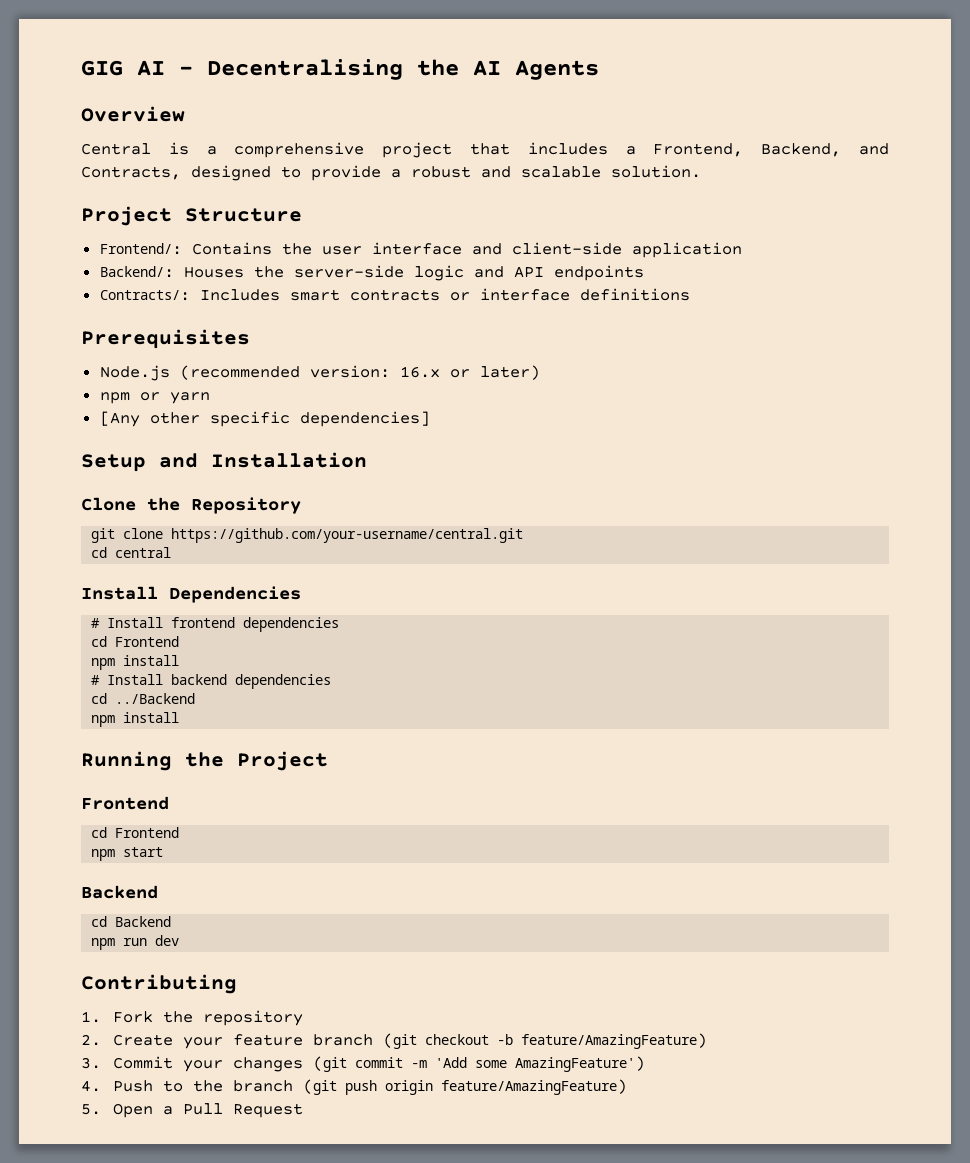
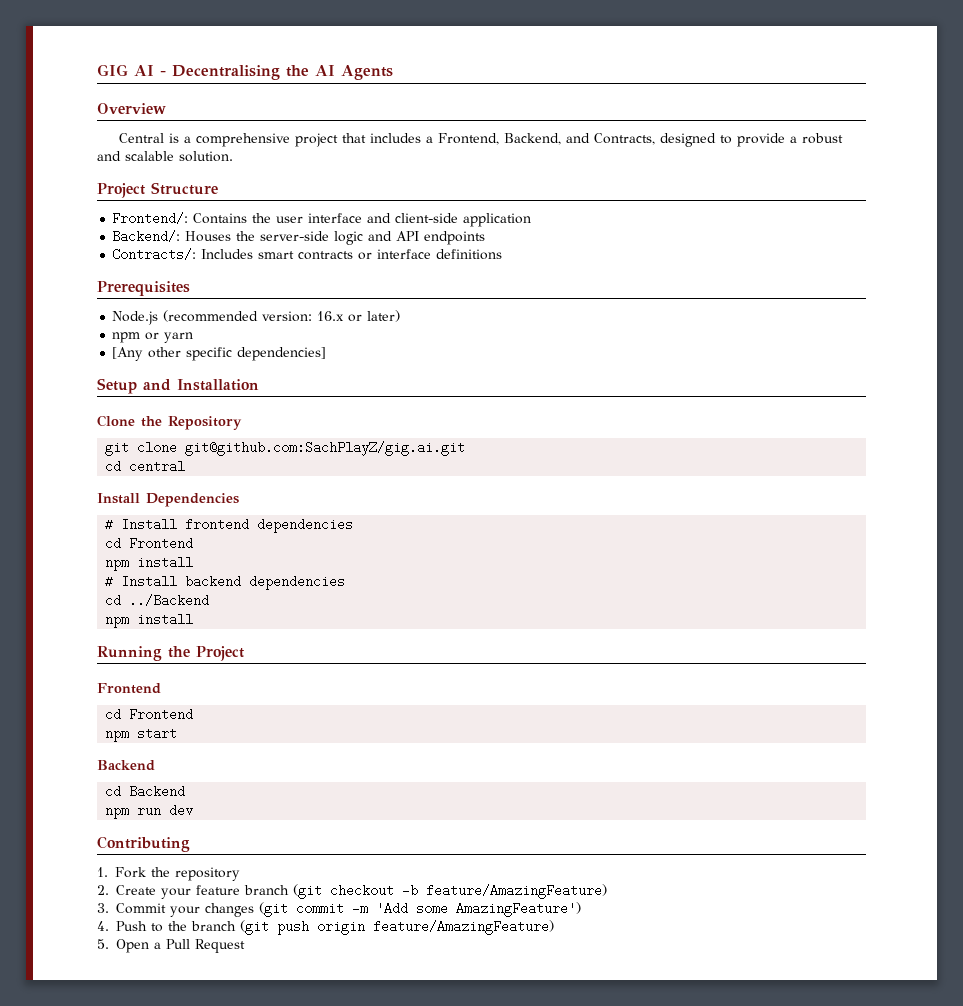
- git clone https://github.com/your-username/central.git
+ git clone git@github.com:SachPlayZ/gig.ai.git

